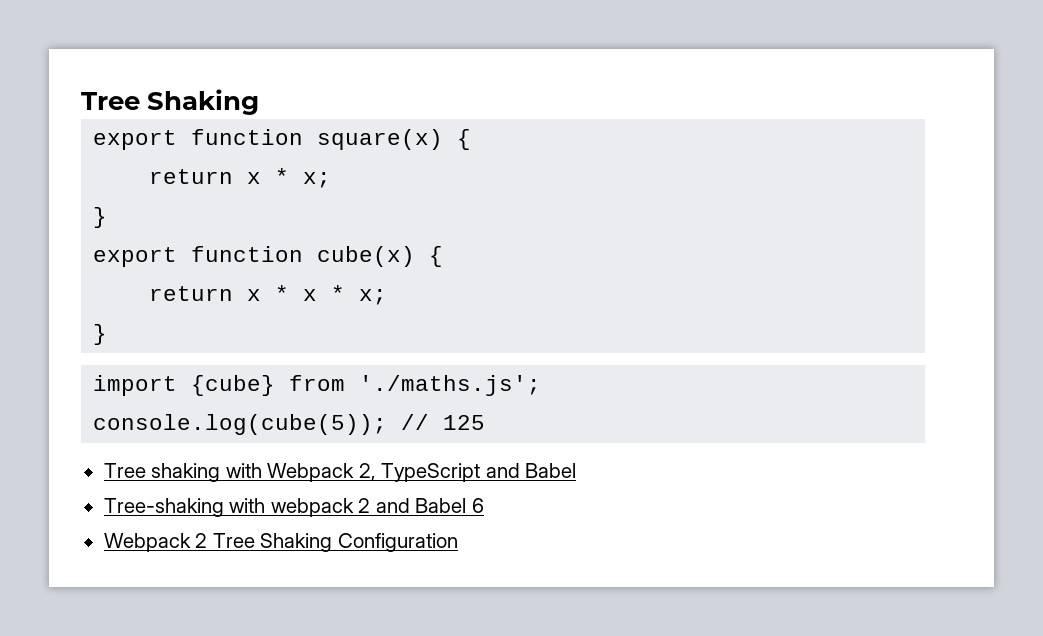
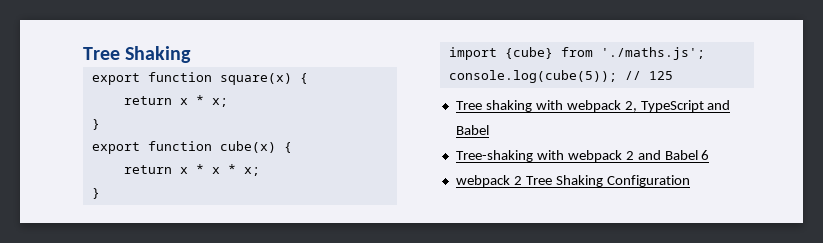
- Tree shaking with Webpack 2, TypeScript and Babel
+ Tree shaking with webpack 2, TypeScript and Babel
- Webpack 2 Tree Shaking Configuration
+ webpack 2 Tree Shaking Configuration

